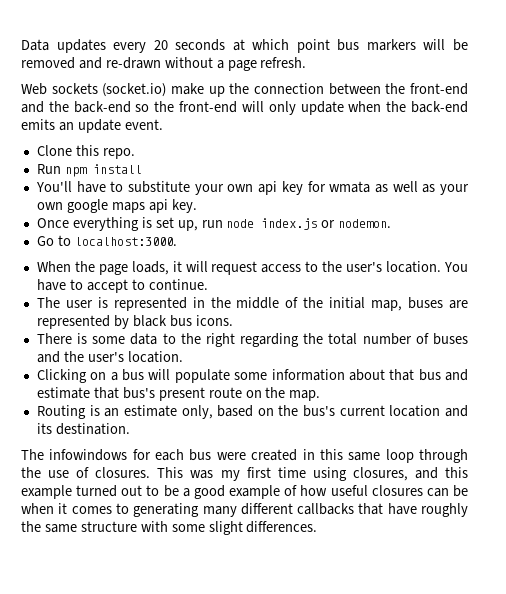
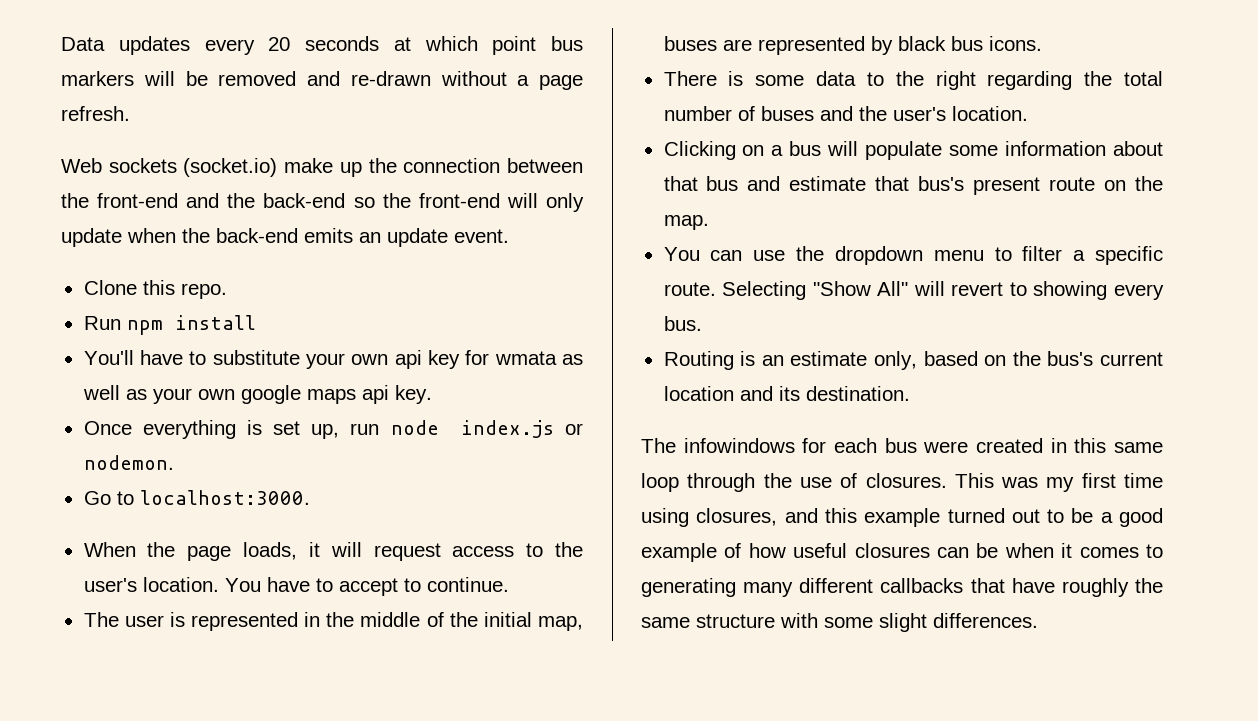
+ You can use the dropdown menu to filter a specific route. Selecting "Show All" will revert to showing every bus.

